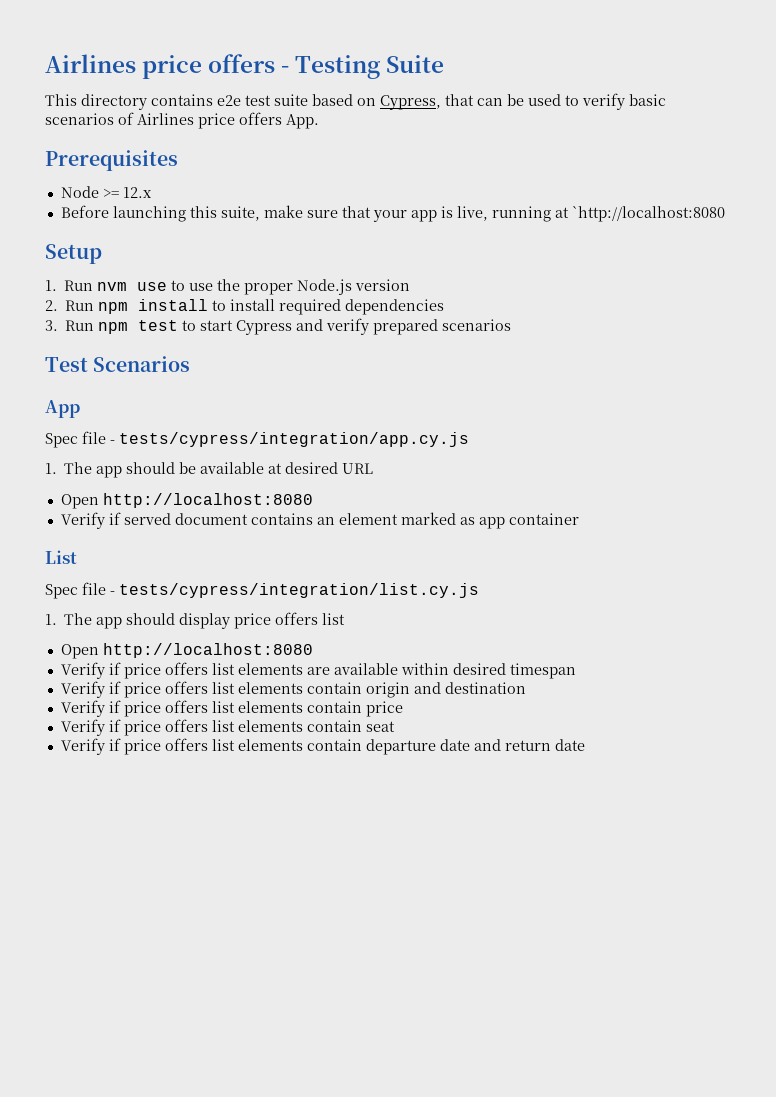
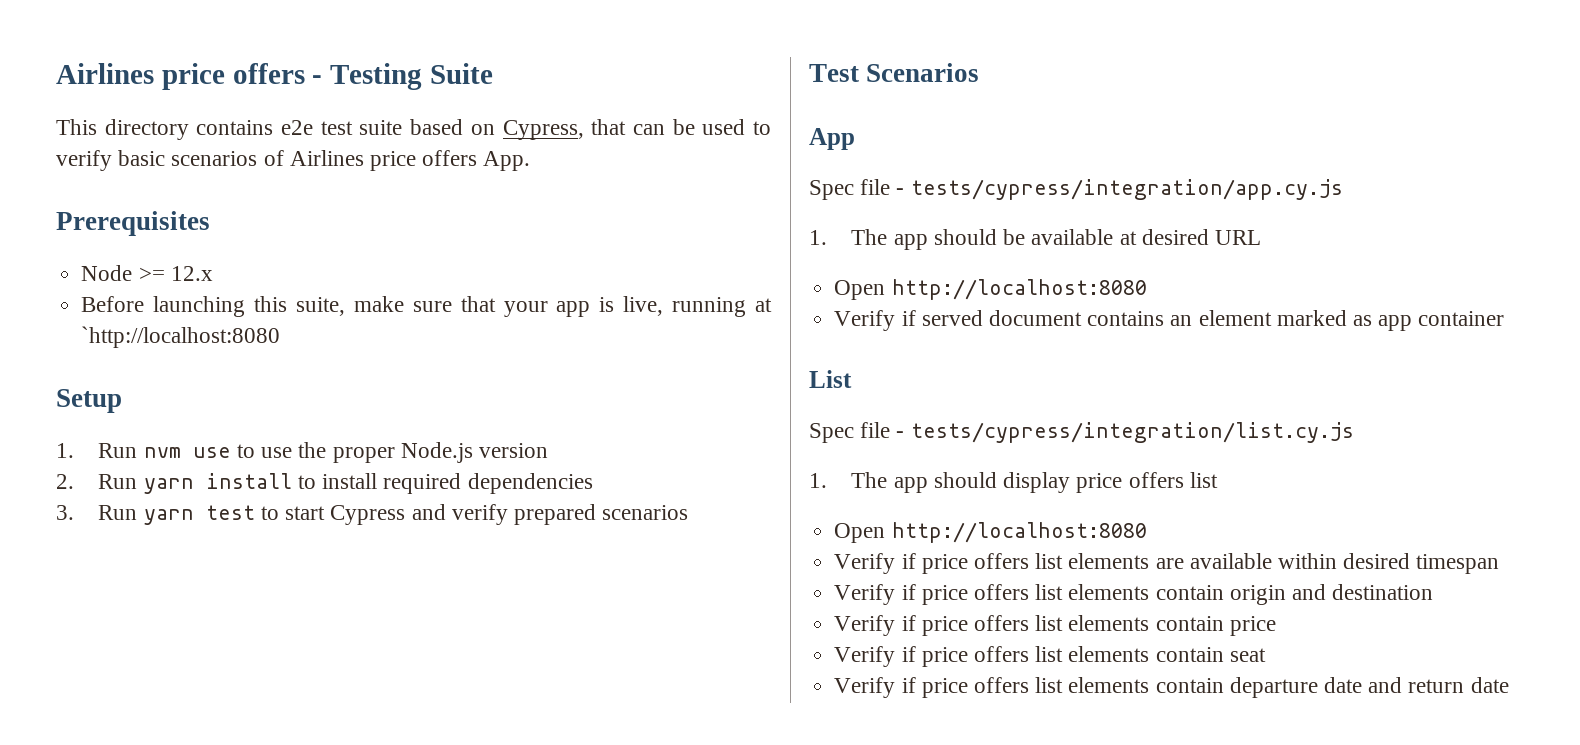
- 2. Run npm install to install required dependencies
+ 2. Run yarn install to install required dependencies
- 3. Run npm test to start Cypress and verify prepared scenarios
+ 3. Run yarn test to start Cypress and verify prepared scenarios

